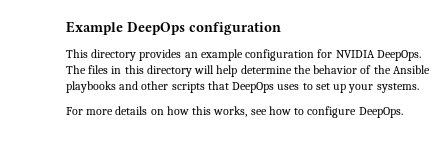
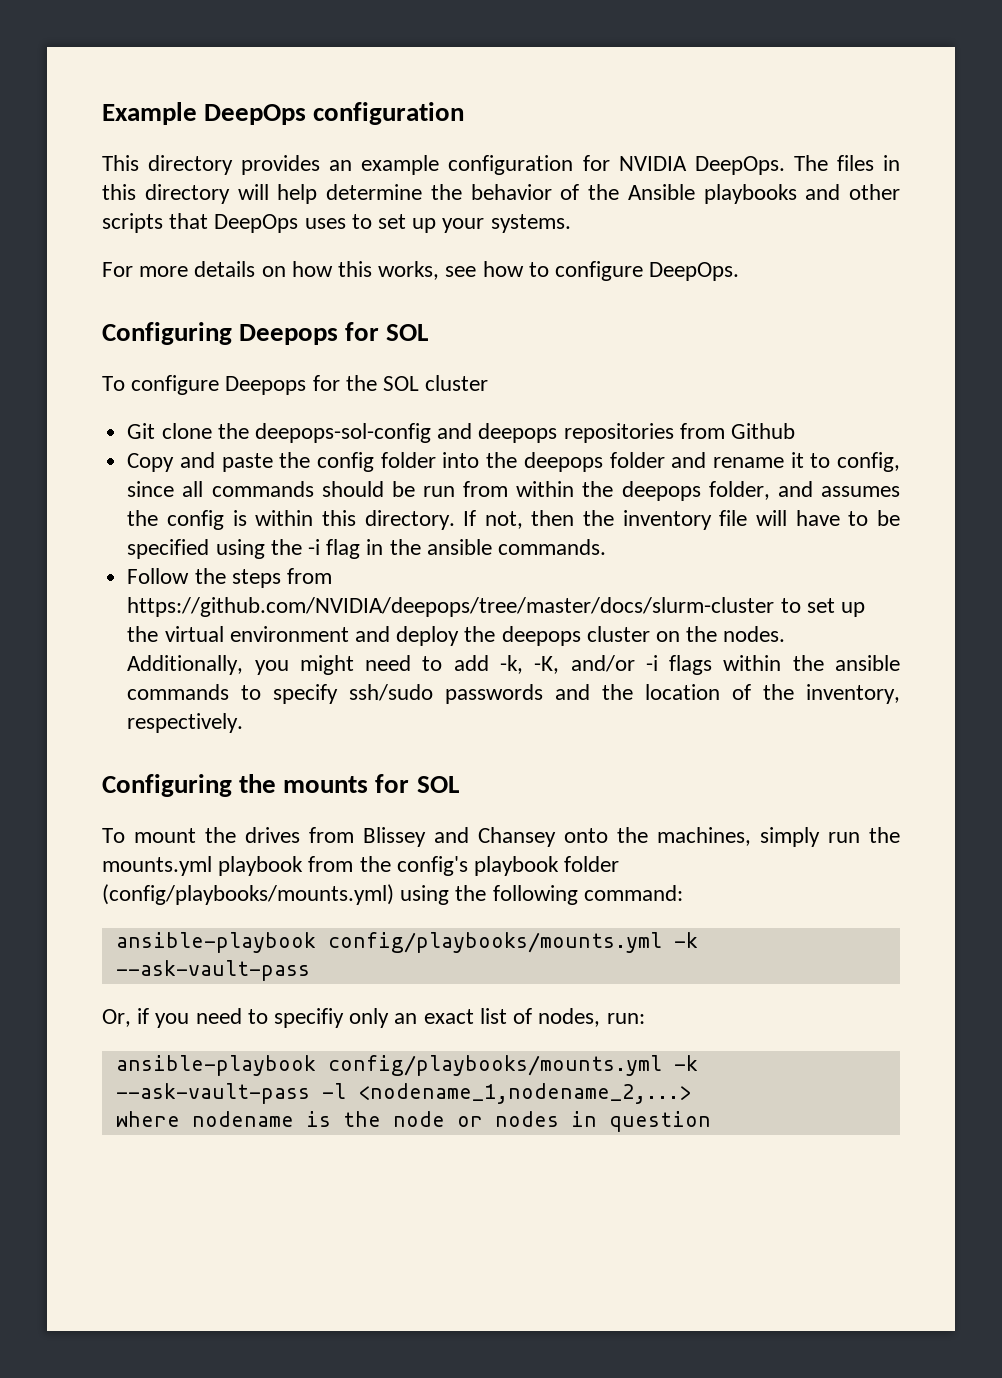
+ Configuring Deepops for SOL
+ To configure Deepops for the SOL cluster
+ Git clone the deepops-sol-config and deepops repositories from Github
+ Copy and paste the config folder into the deepops folder and rename it to config, since all commands should be run from within the deepops folder, and assumes the config is within this directory. If not, then the inventory file will have to be specified using the -i flag in the ansible commands.
+ Follow the steps from https://github.com/NVIDIA/deepops/tree/master/docs/slurm-cluster to set up the virtual environment and deploy the deepops cluster on the nodes. Additionally, you might need to add -k, -K, and/or -i flags within the ansible commands to specify ssh/sudo passwords and the location of the inventory, respectively.
+ Configuring the mounts for SOL
+ To mount the drives from Blissey and Chansey onto the machines, simply run the mounts.yml playbook from the config's playbook folder (config/playbooks/mounts.yml) using the following command:
+ ansible-playbook config/playbooks/mounts.yml -k --ask-vault-pass
+ Or, if you need to specifiy only an exact list of nodes, run:
+ ansible-playbook config/playbooks/mounts.yml -k --ask-vault-pass -l <nodename_1,nodename_2,...>
+ where nodename is the node or nodes in question

